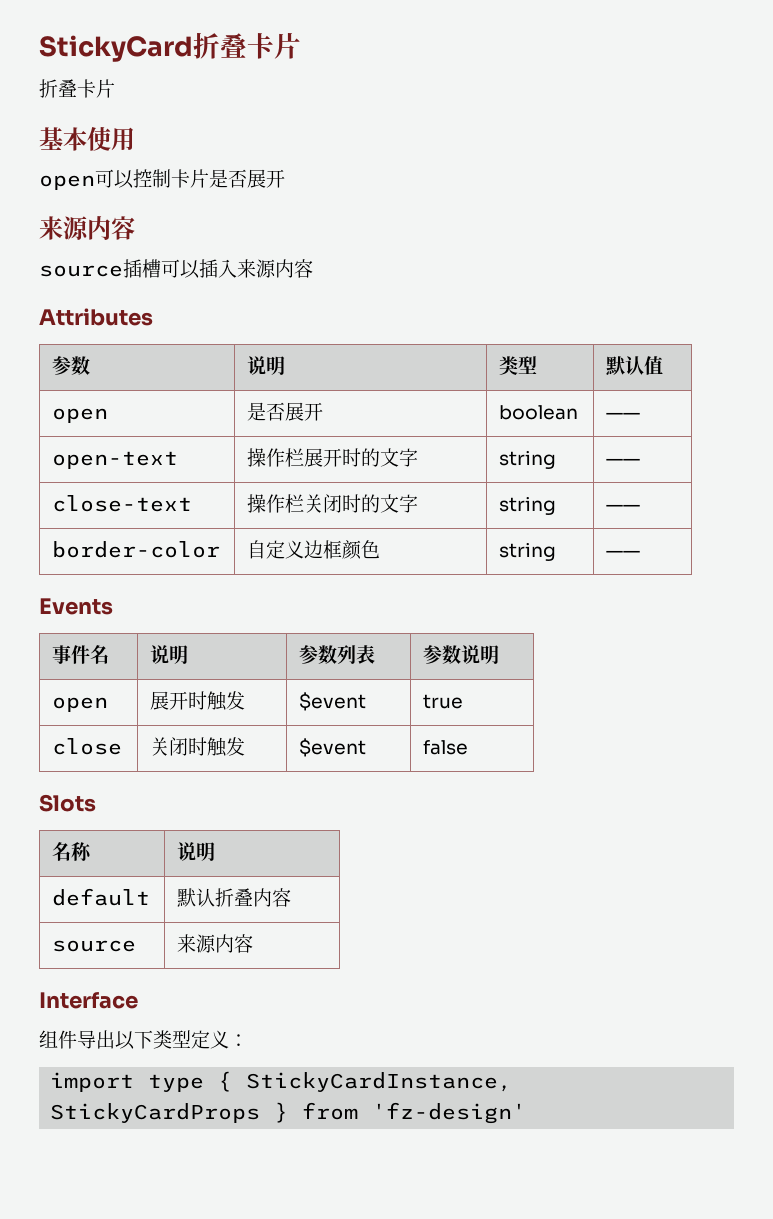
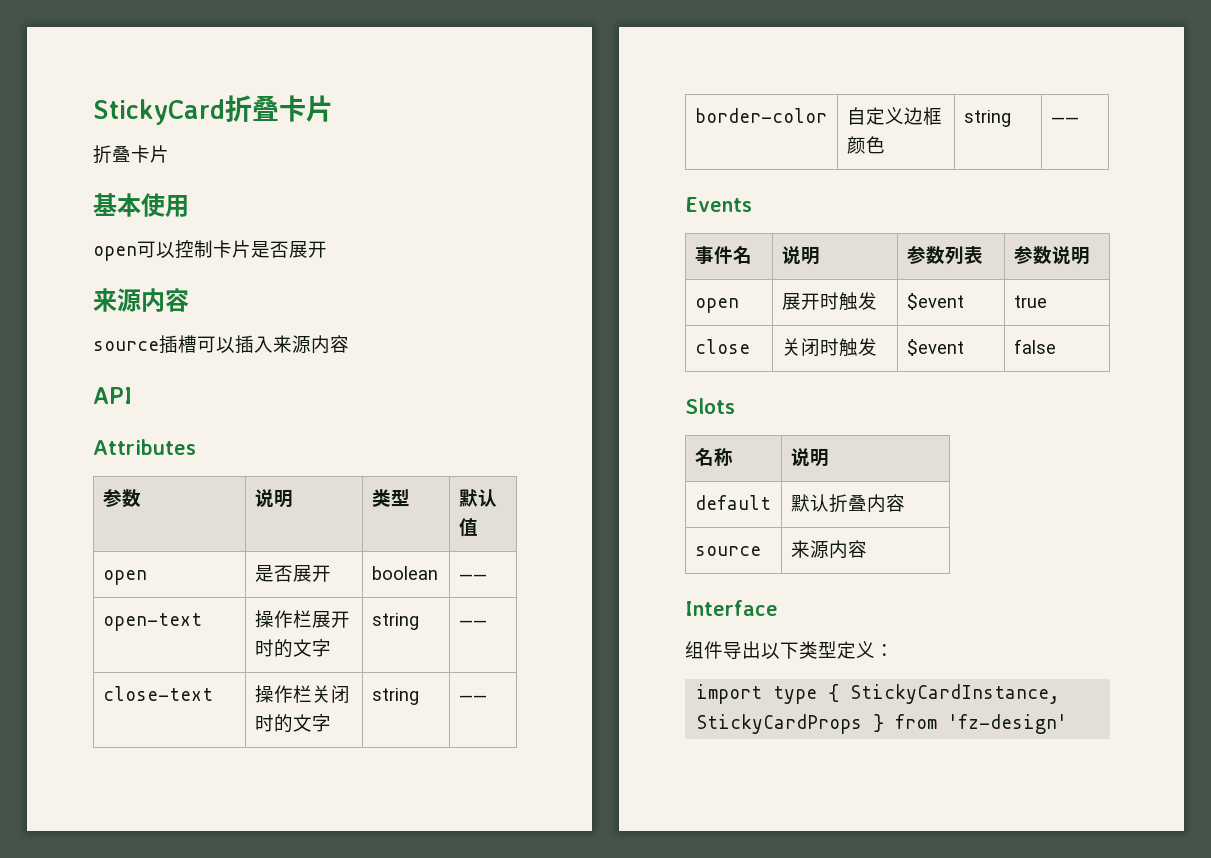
+ API

